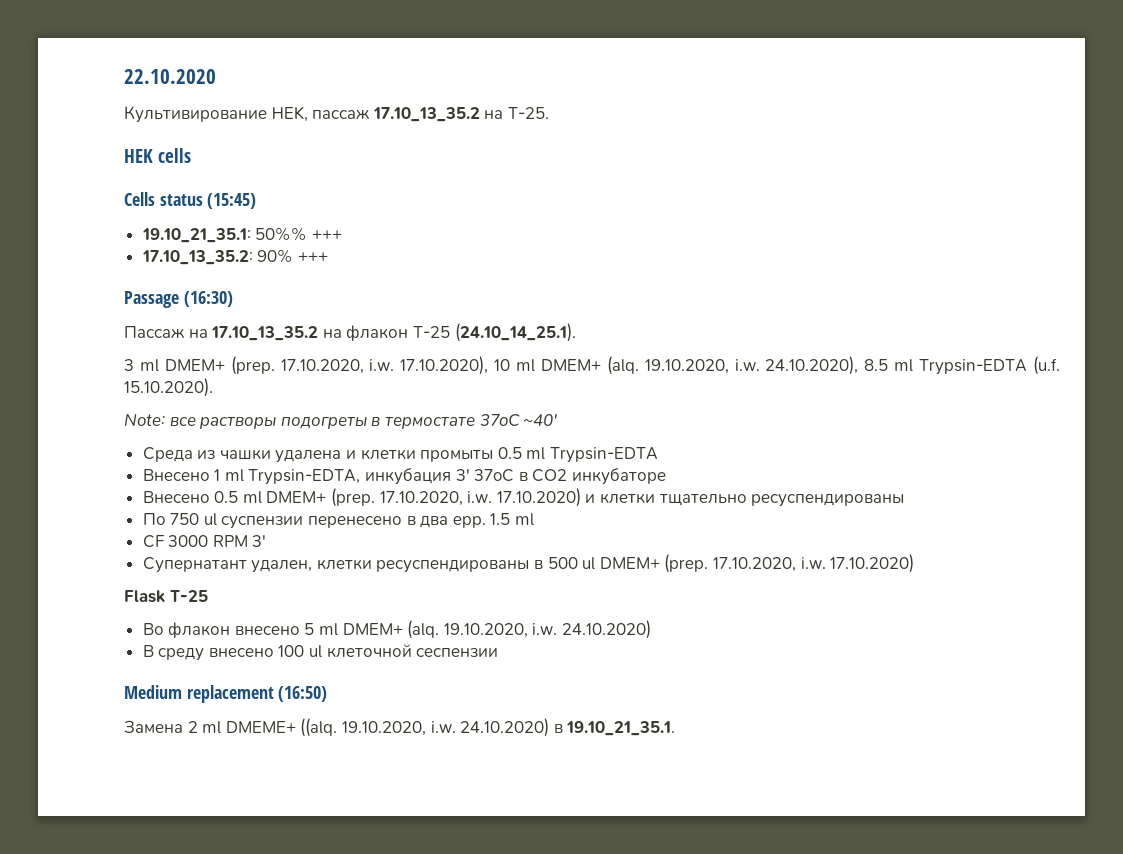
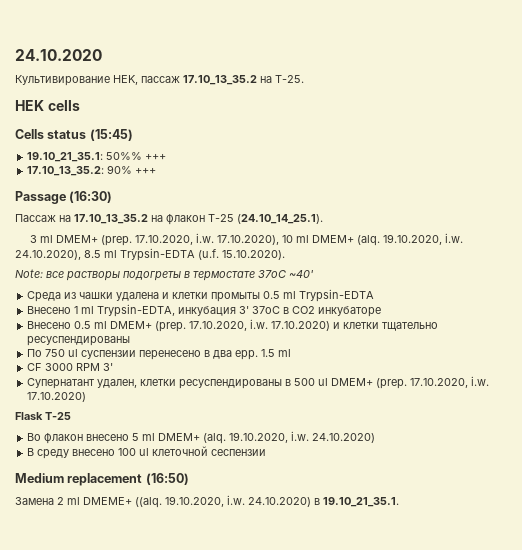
- 22.10.2020
+ 24.10.2020

